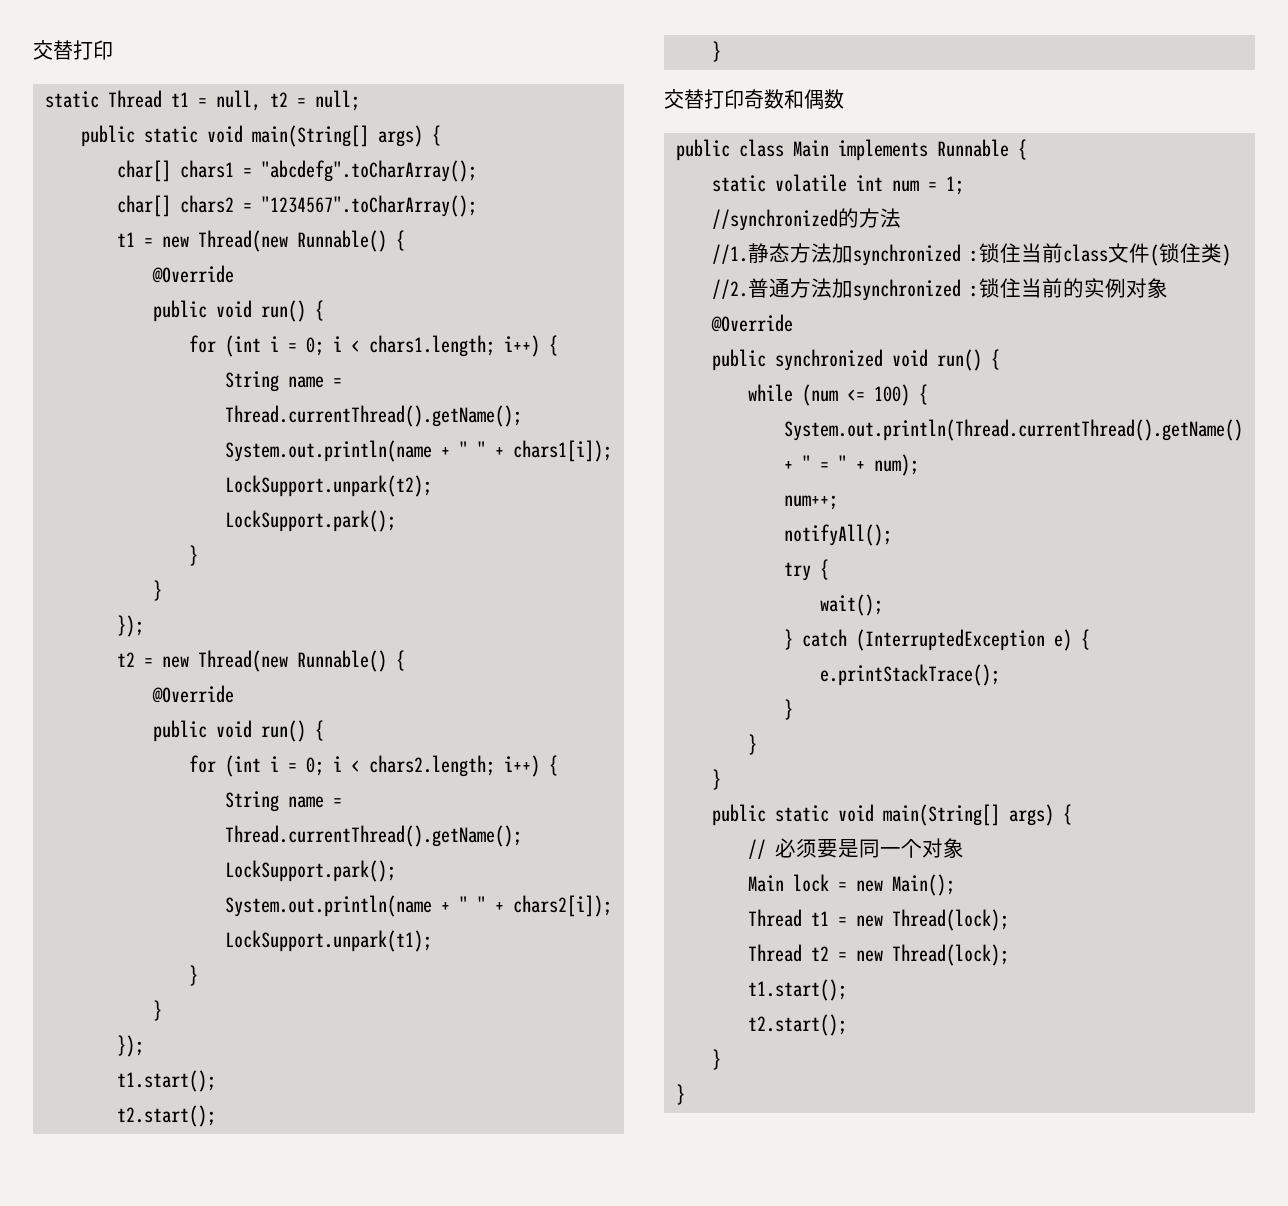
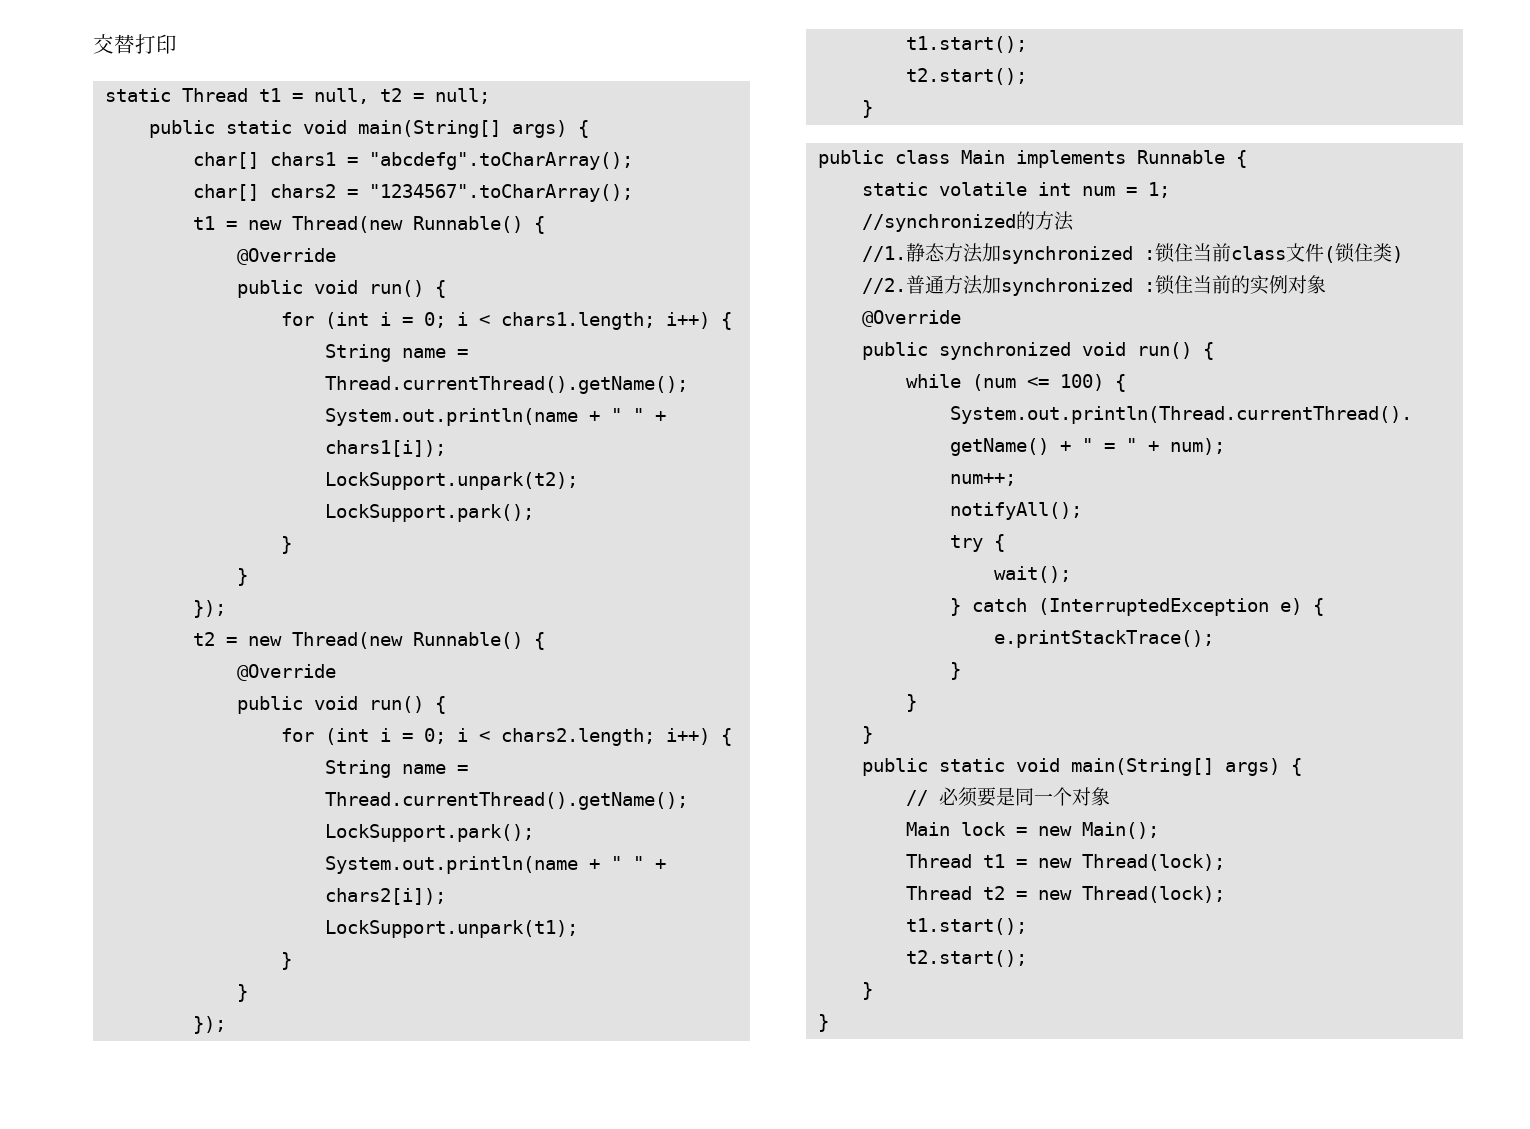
- 交替打印奇数和偶数

